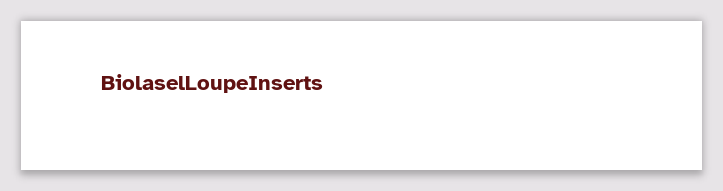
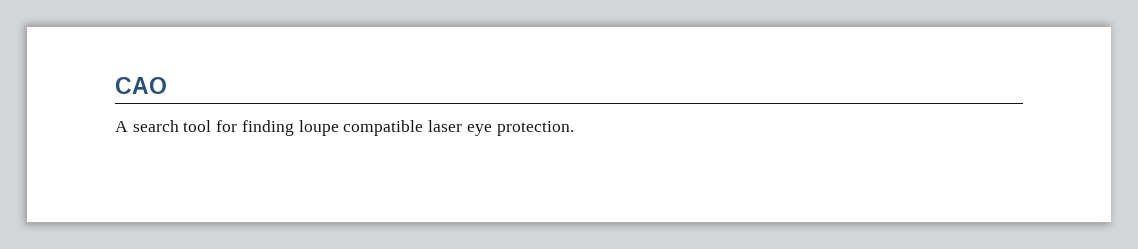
- BiolaselLoupeInserts
+ CAO
+ A search tool for finding loupe compatible laser eye protection.

